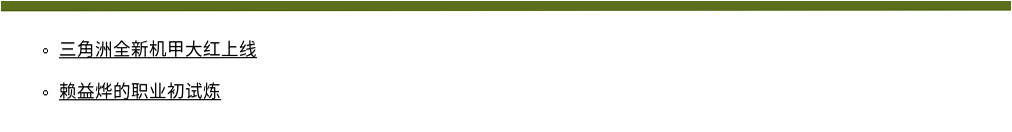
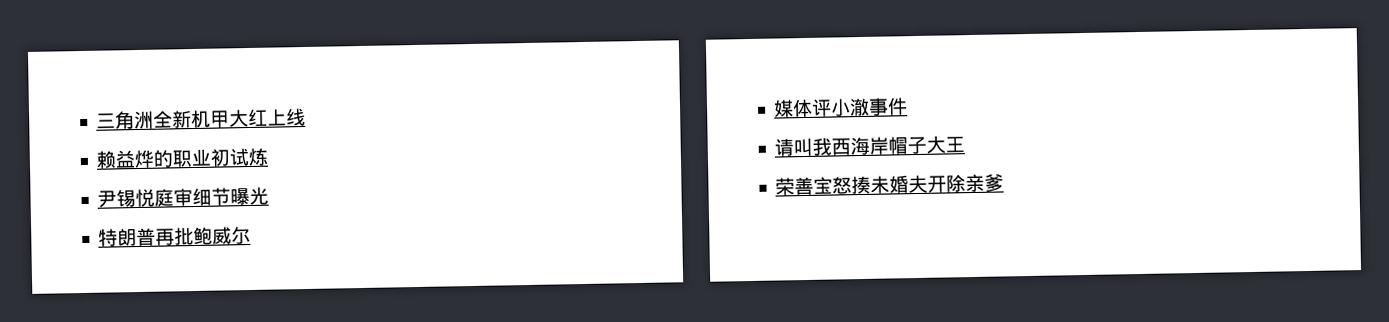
+ 尹锡悦庭审细节曝光
+ 特朗普再批鲍威尔
+ 媒体评小澈事件
+ 请叫我西海岸帽子大王
+ 荣善宝怒揍未婚夫开除亲爹

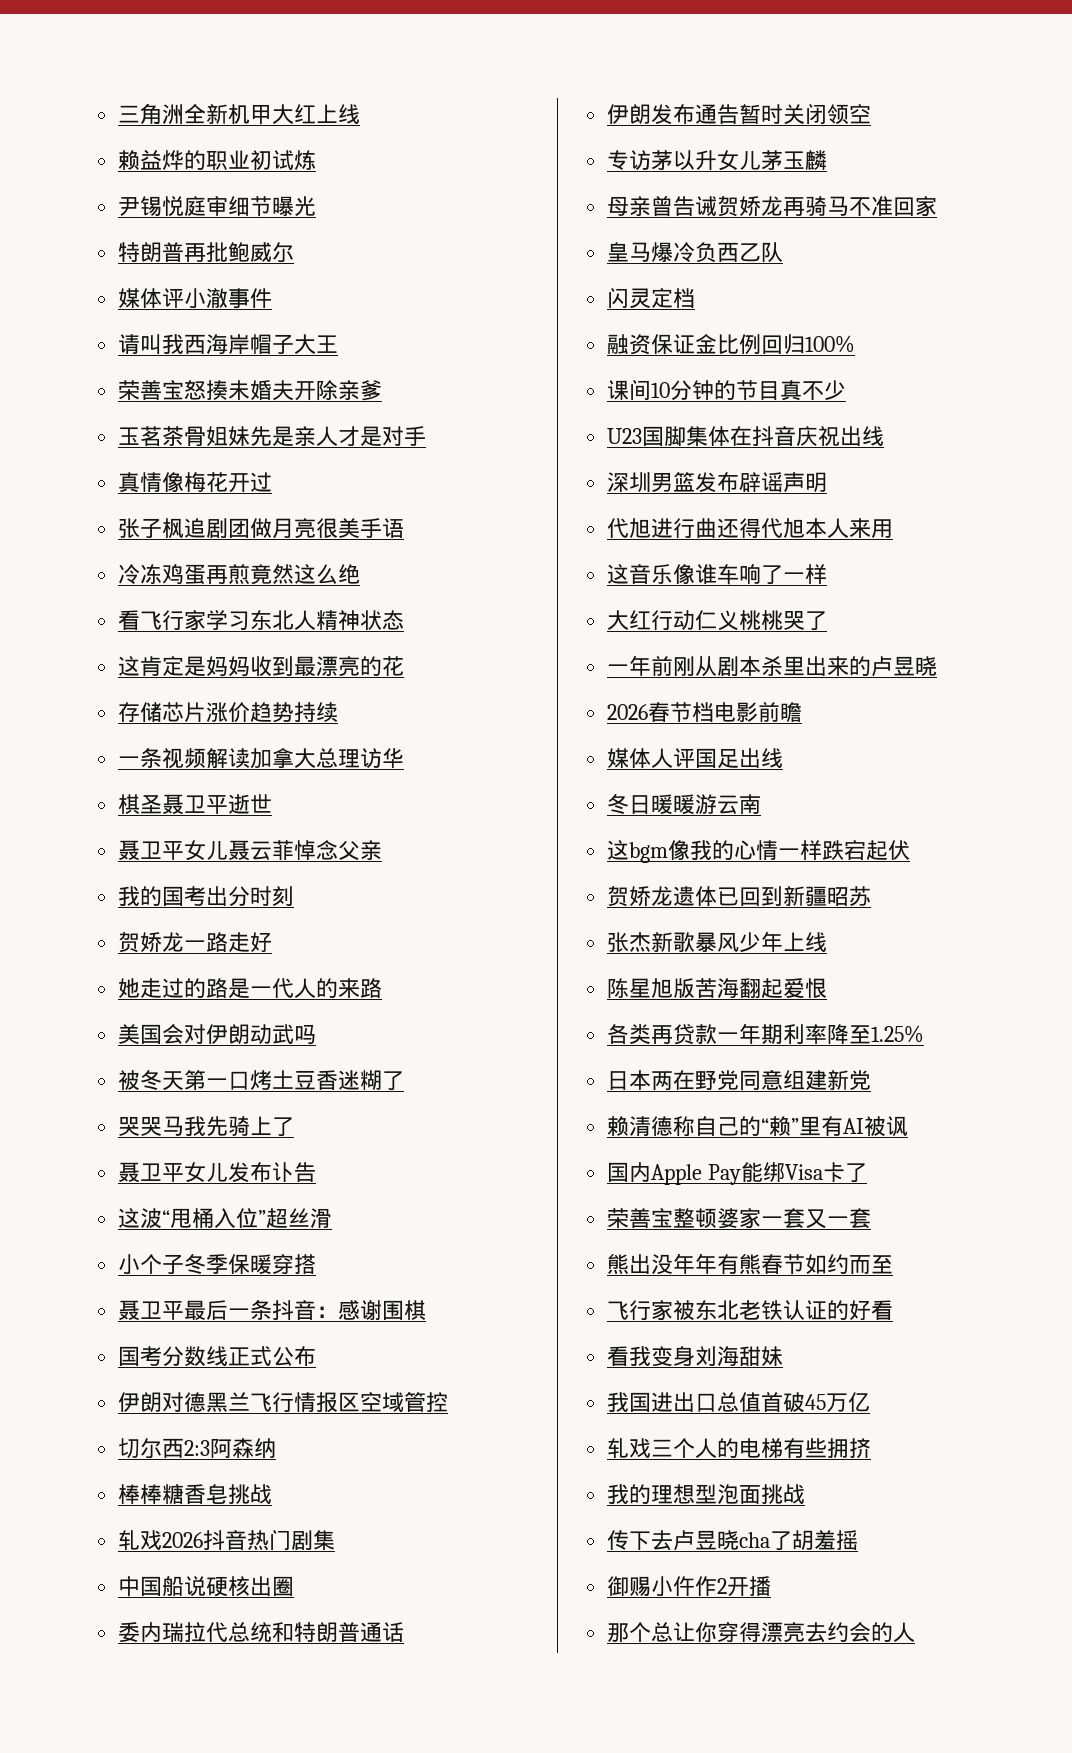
+ 玉茗茶骨姐妹先是亲人才是对手
+ 真情像梅花开过
+ 张子枫追剧团做月亮很美手语
+ 冷冻鸡蛋再煎竟然这么绝
+ 看飞行家学习东北人精神状态
+ 这肯定是妈妈收到最漂亮的花
+ 存储芯片涨价趋势持续
+ 一条视频解读加拿大总理访华
+ 棋圣聂卫平逝世
+ 聂卫平女儿聂云菲悼念父亲
+ 我的国考出分时刻
+ 贺娇龙一路走好
+ 她走过的路是一代人的来路
+ 美国会对伊朗动武吗
+ 被冬天第一口烤土豆香迷糊了
+ 哭哭马我先骑上了
+ 聂卫平女儿发布讣告
+ 这波“甩桶入位”超丝滑
+ 小个子冬季保暖穿搭
+ 聂卫平最后一条抖音：感谢围棋
+ 国考分数线正式公布
+ 伊朗对德黑兰飞行情报区空域管控
+ 切尔西2:3阿森纳
+ 棒棒糖香皂挑战
+ 轧戏2026抖音热门剧集
+ 中国船说硬核出圈
+ 委内瑞拉代总统和特朗普通话
+ 伊朗发布通告暂时关闭领空
+ 专访茅以升女儿茅玉麟
+ 母亲曾告诫贺娇龙再骑马不准回家
+ 皇马爆冷负西乙队
+ 闪灵定档
+ 融资保证金比例回归100%
+ 课间10分钟的节目真不少
+ U23国脚集体在抖音庆祝出线
+ 深圳男篮发布辟谣声明
+ 代旭进行曲还得代旭本人来用
+ 这音乐像谁车响了一样
+ 大红行动仁义桃桃哭了
+ 一年前刚从剧本杀里出来的卢昱晓
+ 2026春节档电影前瞻
+ 媒体人评国足出线
+ 冬日暖暖游云南
+ 这bgm像我的心情一样跌宕起伏
+ 贺娇龙遗体已回到新疆昭苏
+ 张杰新歌暴风少年上线
+ 陈星旭版苦海翻起爱恨
+ 各类再贷款一年期利率降至1.25%
+ 日本两在野党同意组建新党
+ 赖清德称自己的“赖”里有AI被讽
+ 国内Apple Pay能绑Visa卡了
+ 荣善宝整顿婆家一套又一套
+ 熊出没年年有熊春节如约而至
+ 飞行家被东北老铁认证的好看
+ 看我变身刘海甜妹
+ 我国进出口总值首破45万亿
+ 轧戏三个人的电梯有些拥挤
+ 我的理想型泡面挑战
+ 传下去卢昱晓cha了胡羞摇
+ 御赐小仵作2开播
+ 那个总让你穿得漂亮去约会的人

